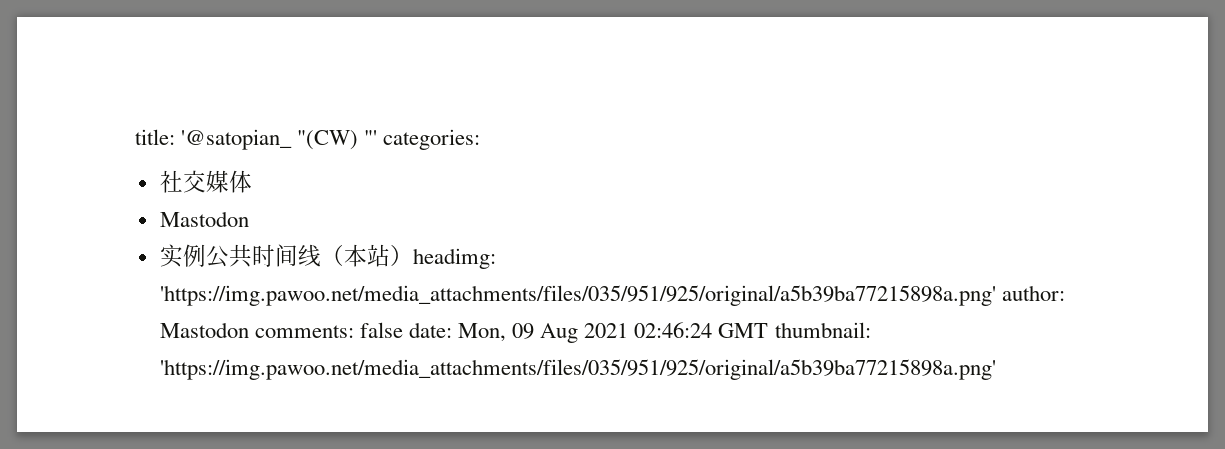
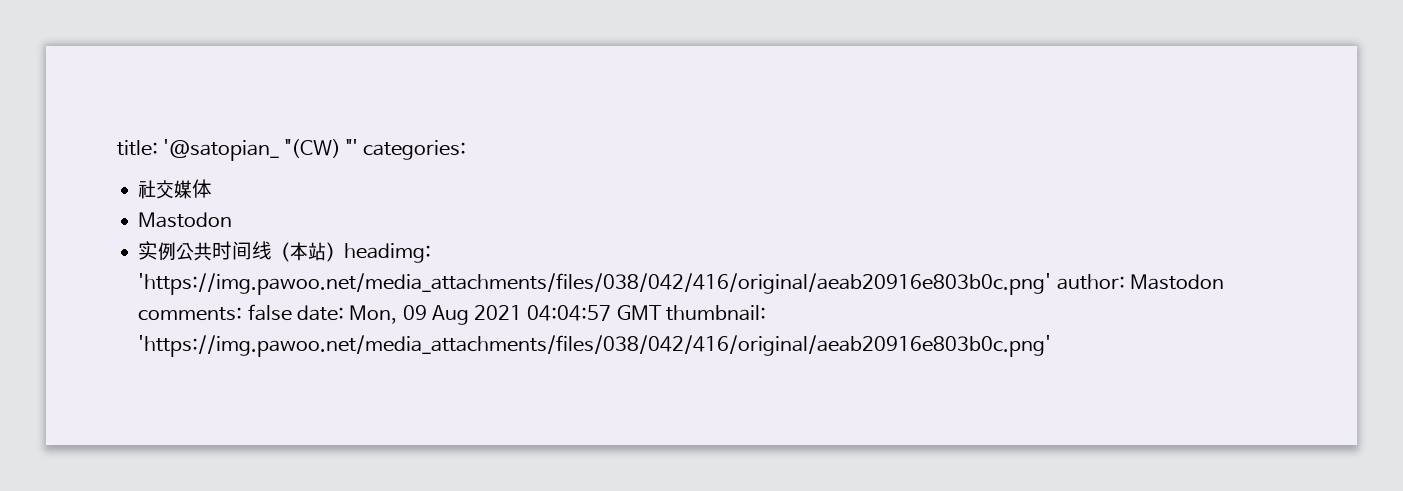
- 实例公共时间线（本站）headimg: 'https://img.pawoo.net/media_attachments/files/035/951/925/original/a5b39ba77215898a.png' author: Mastodon comments: false date: Mon, 09 Aug 2021 02:46:24 GMT thumbnail: 'https://img.pawoo.net/media_attachments/files/035/951/925/original/a5b39ba77215898a.png'
+ 实例公共时间线（本站）headimg: 'https://img.pawoo.net/media_attachments/files/038/042/416/original/aeab20916e803b0c.png' author: Mastodon comments: false date: Mon, 09 Aug 2021 04:04:57 GMT thumbnail: 'https://img.pawoo.net/media_attachments/files/038/042/416/original/aeab20916e803b0c.png'

